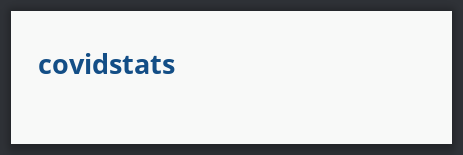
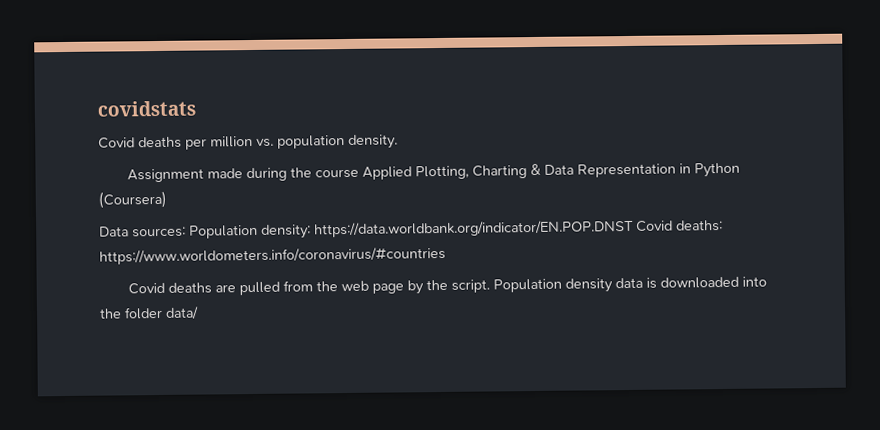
+ Covid deaths per million vs. population density.
+ Assignment made during the course Applied Plotting, Charting & Data Representation in Python (Coursera)
+ Data sources: Population density: https://data.worldbank.org/indicator/EN.POP.DNST Covid deaths: https://www.worldometers.info/coronavirus/#countries
+ Covid deaths are pulled from the web page by the script. Population density data is downloaded into the folder data/

